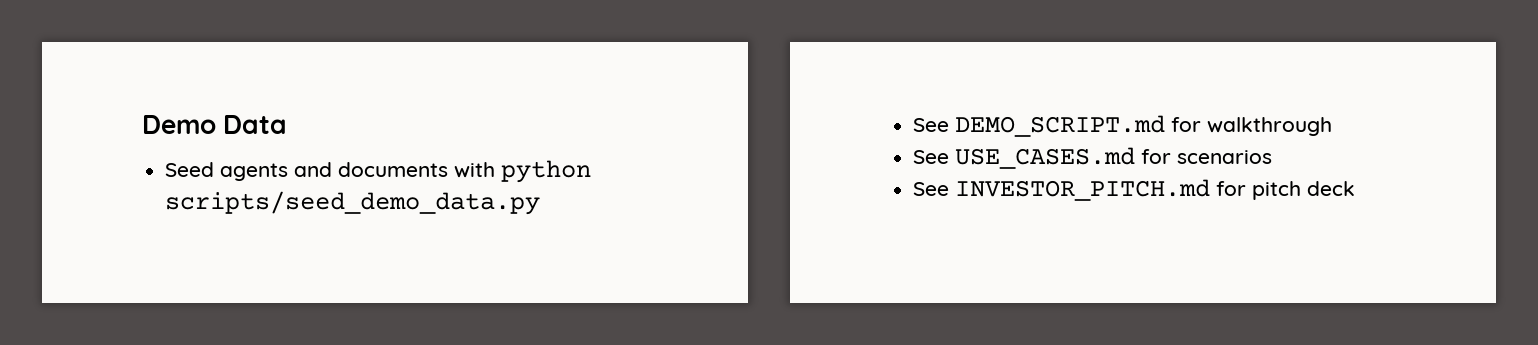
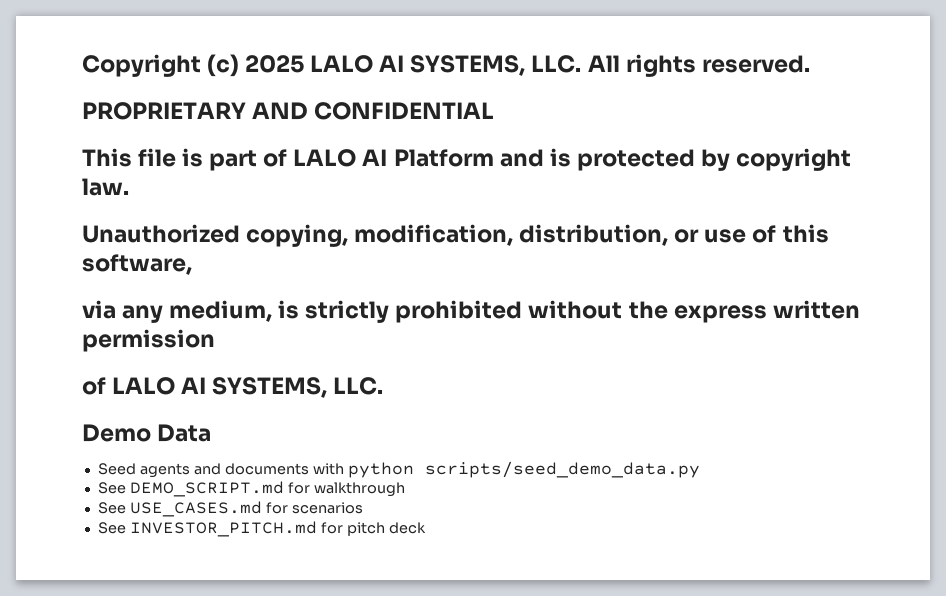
+ Copyright (c) 2025 LALO AI SYSTEMS, LLC. All rights reserved.
+ PROPRIETARY AND CONFIDENTIAL
+ This file is part of LALO AI Platform and is protected by copyright law.
+ Unauthorized copying, modification, distribution, or use of this software,
+ via any medium, is strictly prohibited without the express written permission
+ of LALO AI SYSTEMS, LLC.

